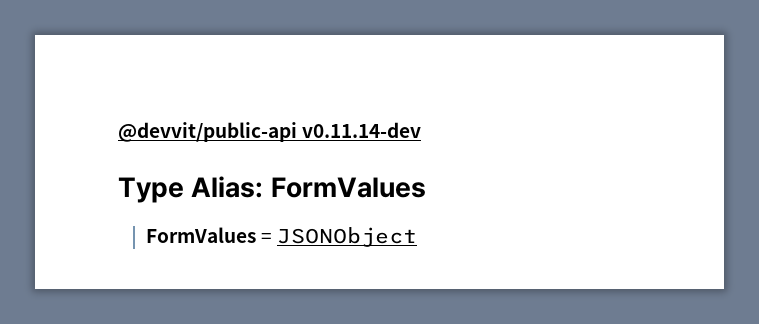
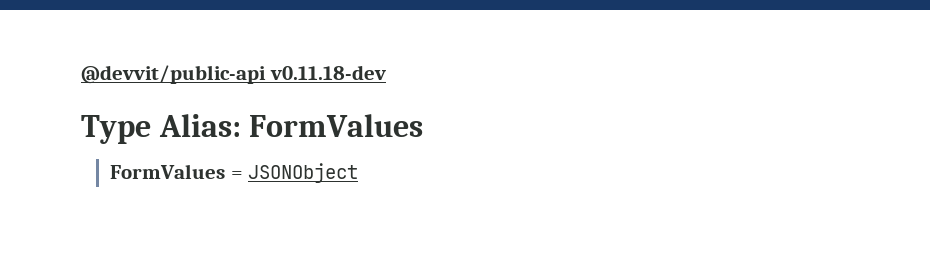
- @devvit/public-api v0.11.14-dev
+ @devvit/public-api v0.11.18-dev

